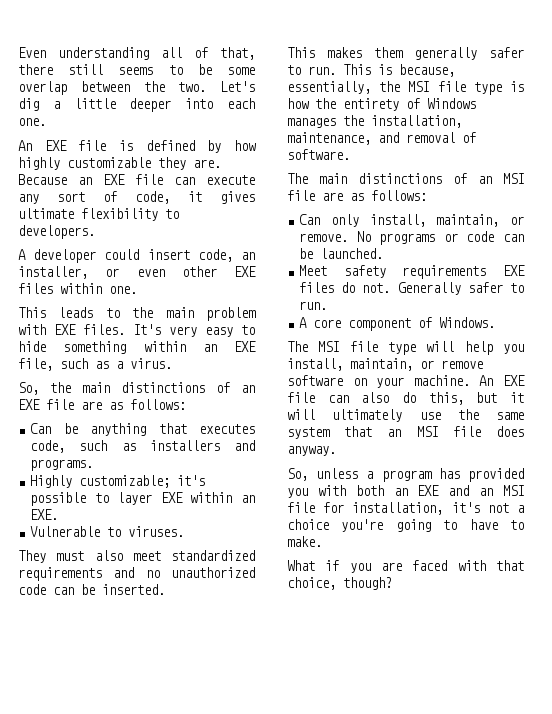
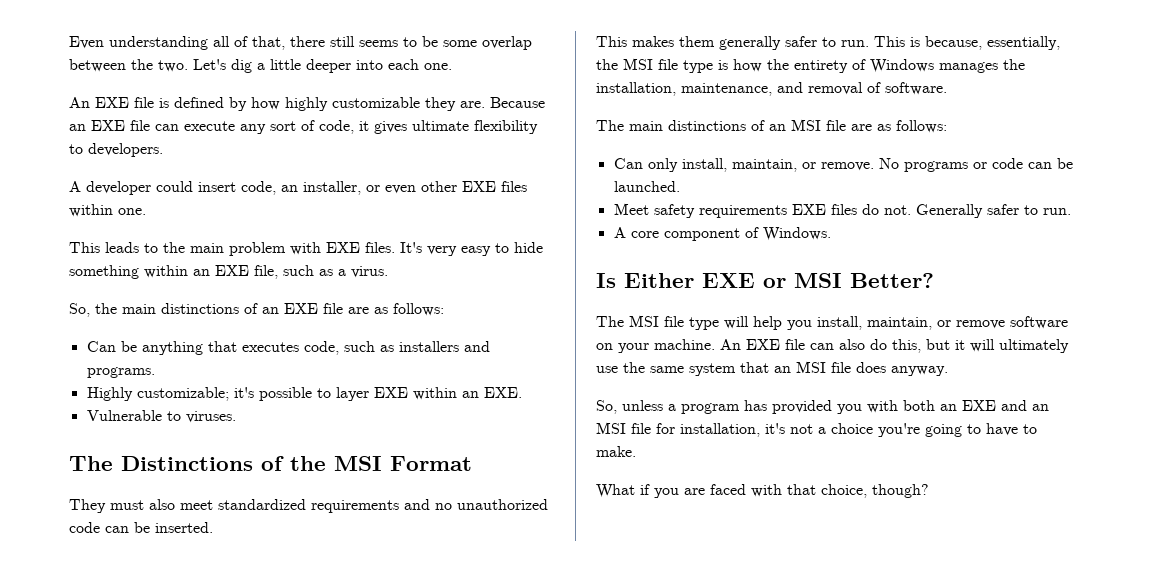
+ The Distinctions of the MSI Format
+ Is Either EXE or MSI Better?

